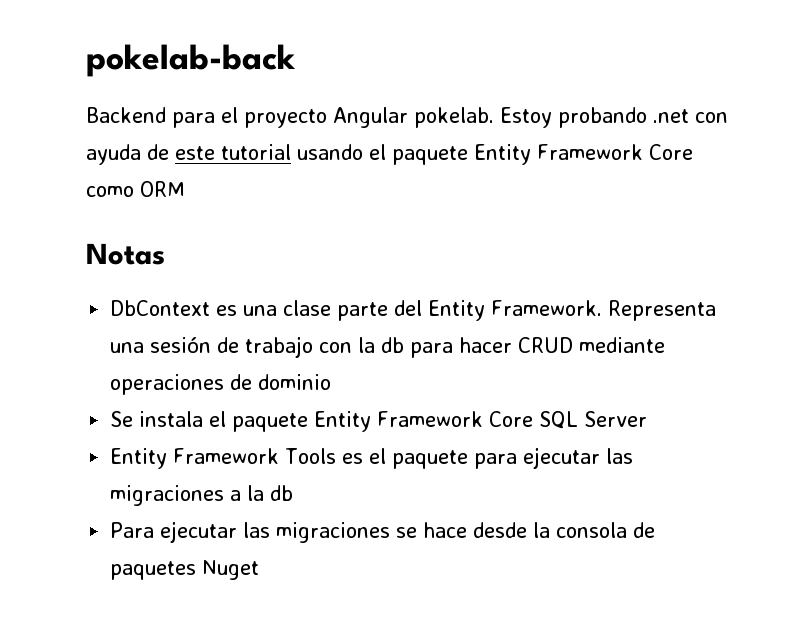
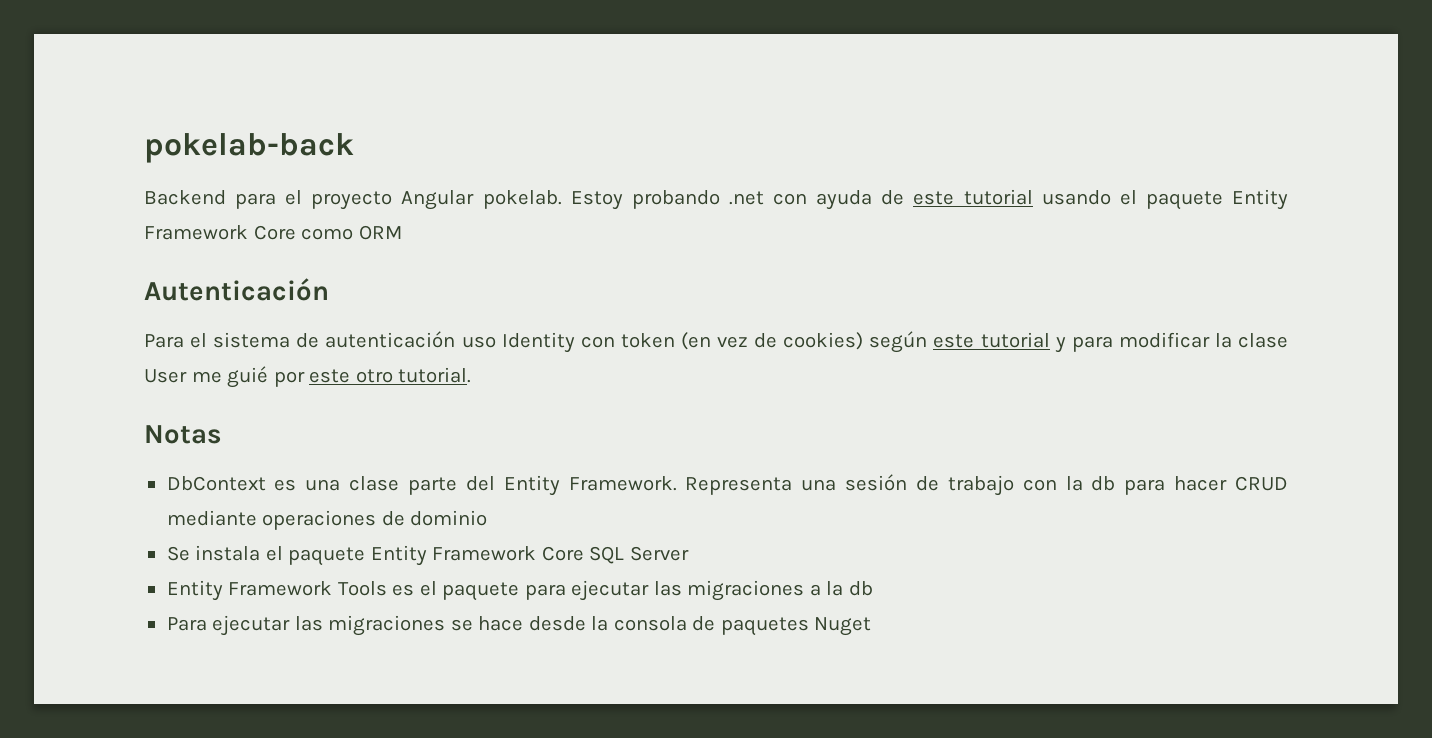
+ Autenticación
+ Para el sistema de autenticación uso Identity con token (en vez de cookies) según este tutorial y para modificar la clase User me guié por este otro tutorial.

